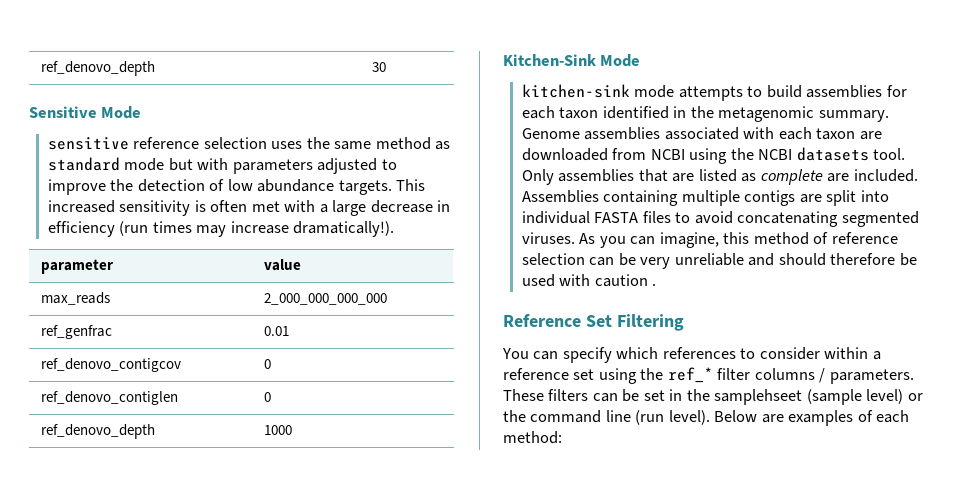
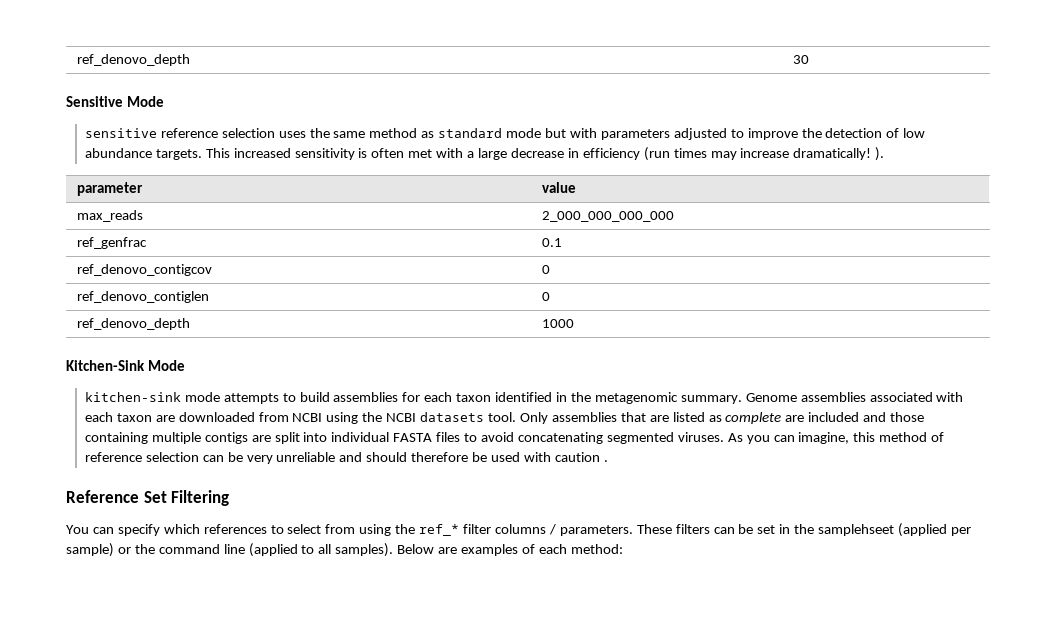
- This increased sensitivity is often met with a large decrease in efficiency (run times may increase dramatically!).
+ This increased sensitivity is often met with a large decrease in efficiency (run times may increase dramatically! ).
- ref_genfrac | 0.01
+ ref_genfrac | 0.1
- Only assemblies that are listed as complete are included. Assemblies containing multiple contigs are split into individual FASTA files to avoid concatenating segmented viruses.
+ Only assemblies that are listed as complete are included and those containing multiple contigs are split into individual FASTA files to avoid concatenating segmented viruses.
- You can specify which references to consider within a reference set using the ref_* filter columns / parameters.
+ You can specify which references to select from using the ref_* filter columns / parameters.
- These filters can be set in the samplehseet (sample level) or the command line (run level).
+ These filters can be set in the samplehseet (applied per sample) or the command line (applied to all samples).

